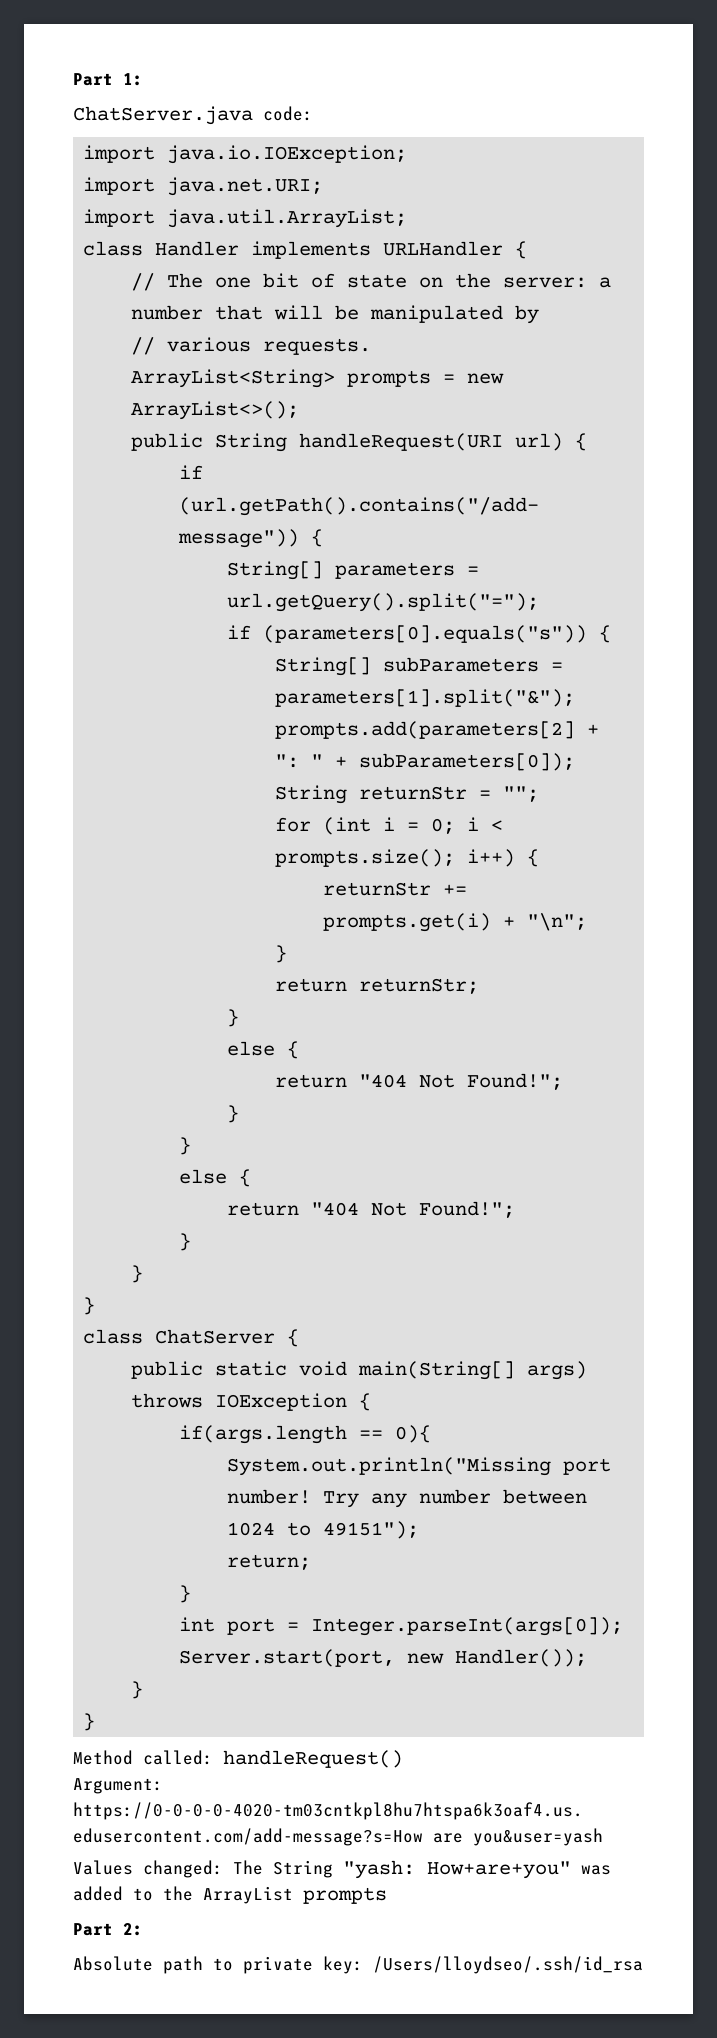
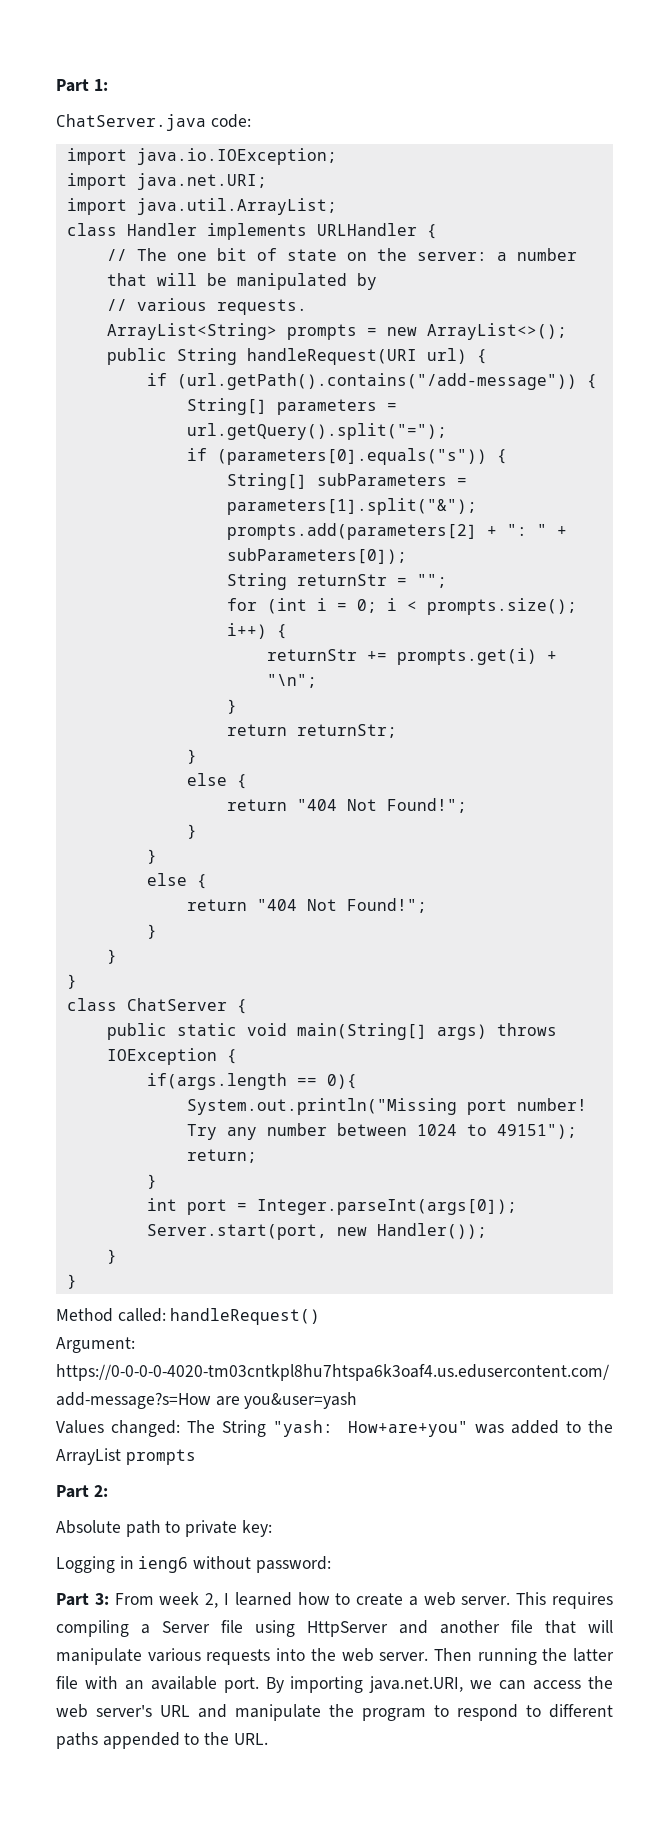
- Absolute path to private key: /Users/lloydseo/.ssh/id_rsa
+ Absolute path to private key:
+ Logging in ieng6 without password:
+ Part 3: From week 2, I learned how to create a web server. This requires compiling a Server file using HttpServer and another file that will manipulate various requests into the web server. Then running the latter file with an available port. By importing java.net.URI, we can access the web server's URL and manipulate the program to respond to different paths appended to the URL.

